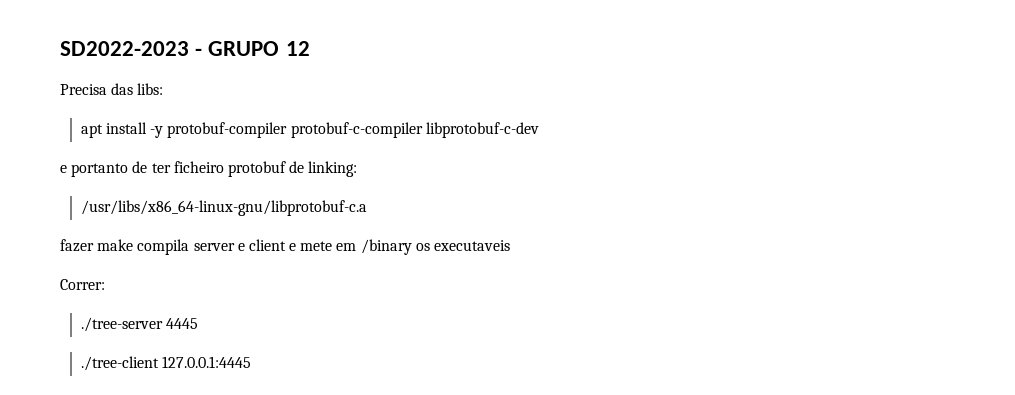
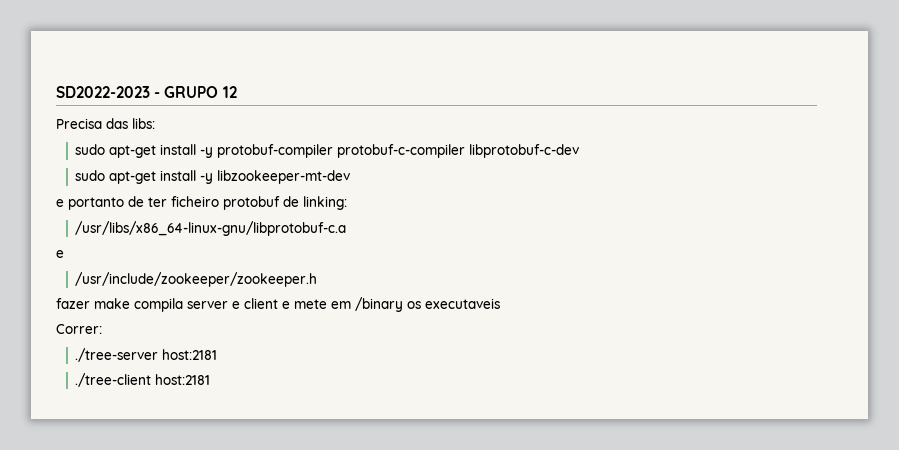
- apt install -y protobuf-compiler protobuf-c-compiler libprotobuf-c-dev
+ sudo apt-get install -y protobuf-compiler protobuf-c-compiler libprotobuf-c-dev
+ sudo apt-get install -y libzookeeper-mt-dev
  /usr/libs/x86_64-linux-gnu/libprotobuf-c.a
+ e
+ /usr/include/zookeeper/zookeeper.h
- ./tree-server 4445
+ ./tree-server host:2181
- ./tree-client 127.0.0.1:4445
+ ./tree-client host:2181

